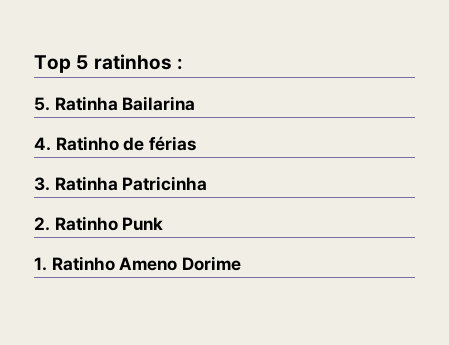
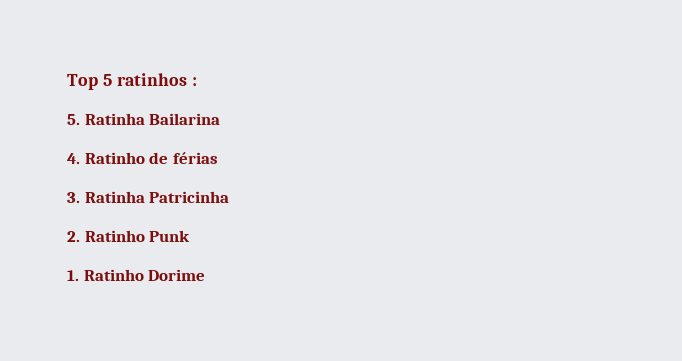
- 1. Ratinho Ameno Dorime
+ 1. Ratinho Dorime

